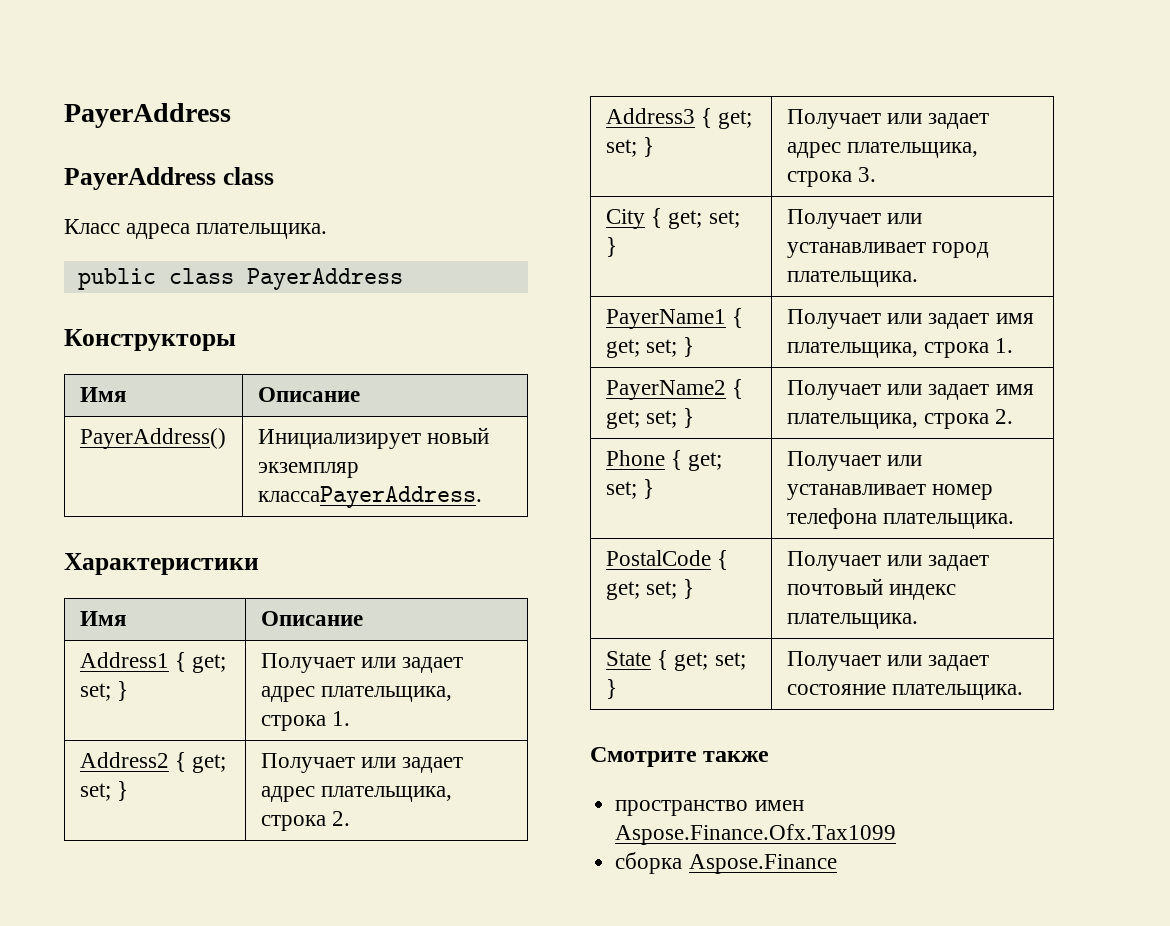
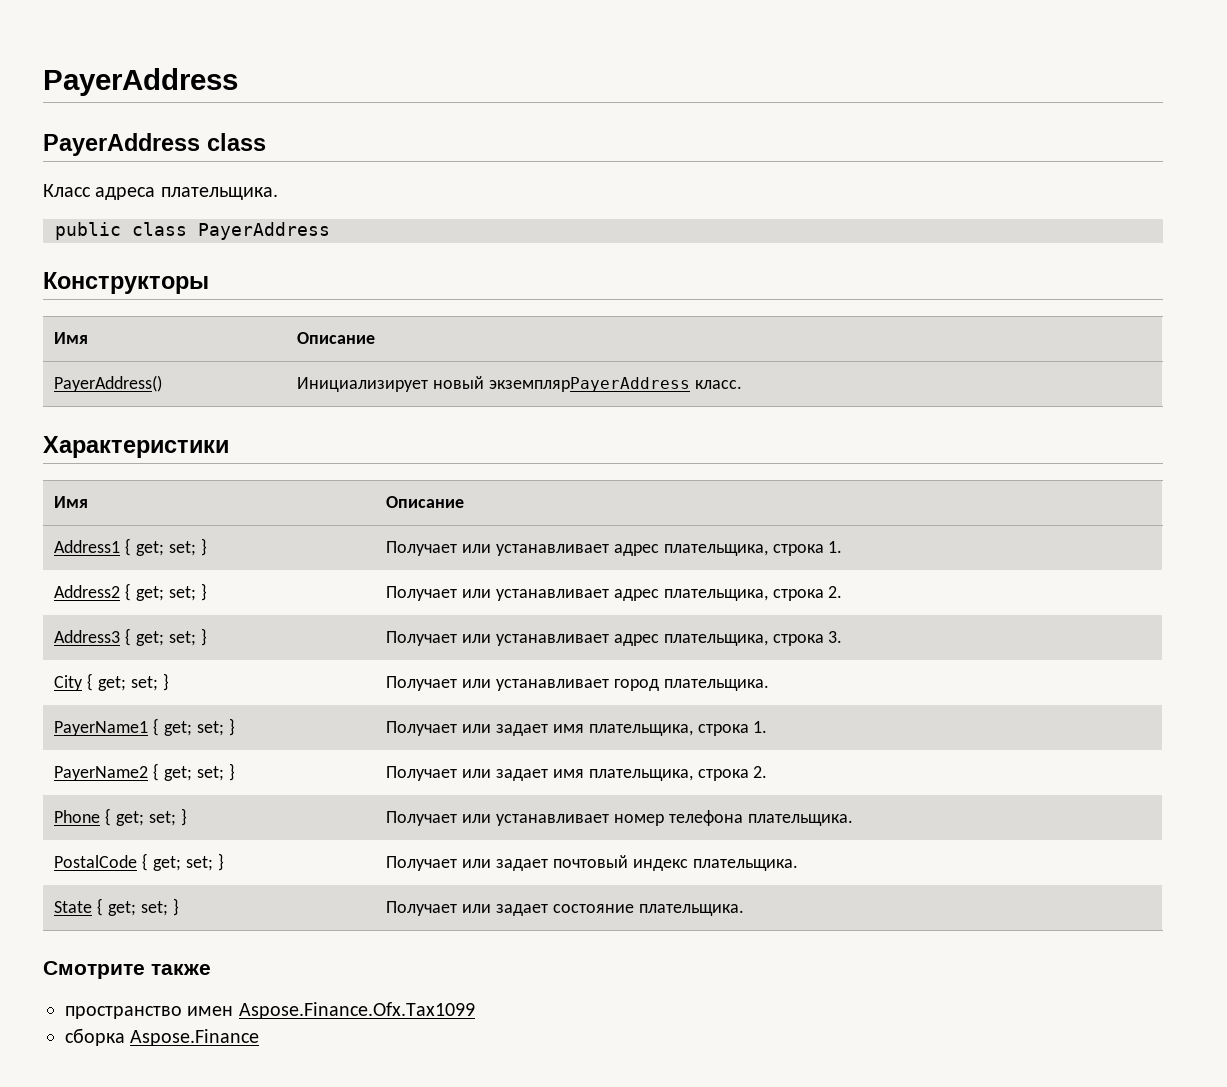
- PayerAddress() | Инициализирует новый экземпляр классаPayerAddress.
+ PayerAddress() | Инициализирует новый экземплярPayerAddress класс.
- Address1 { get; set; } | Получает или задает адрес плательщика, строка 1.
+ Address1 { get; set; } | Получает или устанавливает адрес плательщика, строка 1.
- Address2 { get; set; } | Получает или задает адрес плательщика, строка 2.
+ Address2 { get; set; } | Получает или устанавливает адрес плательщика, строка 2.
- Address3 { get; set; } | Получает или задает адрес плательщика, строка 3.
+ Address3 { get; set; } | Получает или устанавливает адрес плательщика, строка 3.

